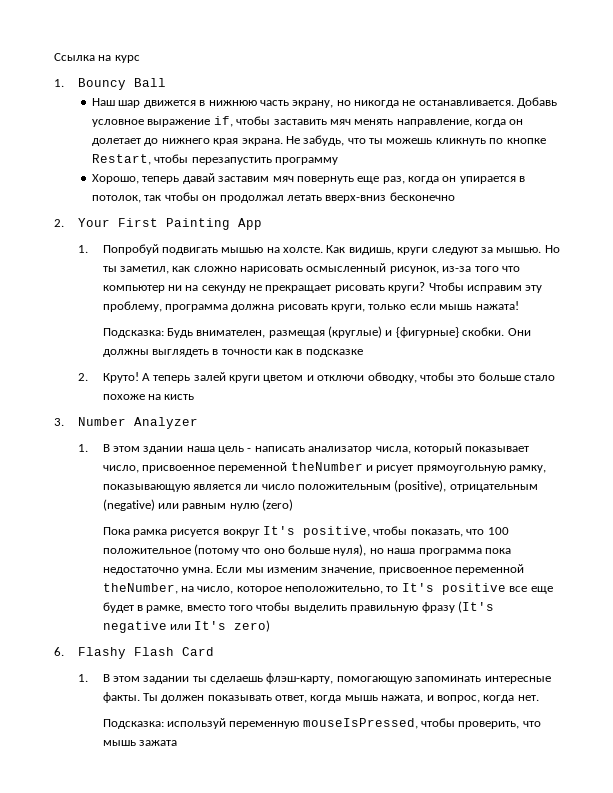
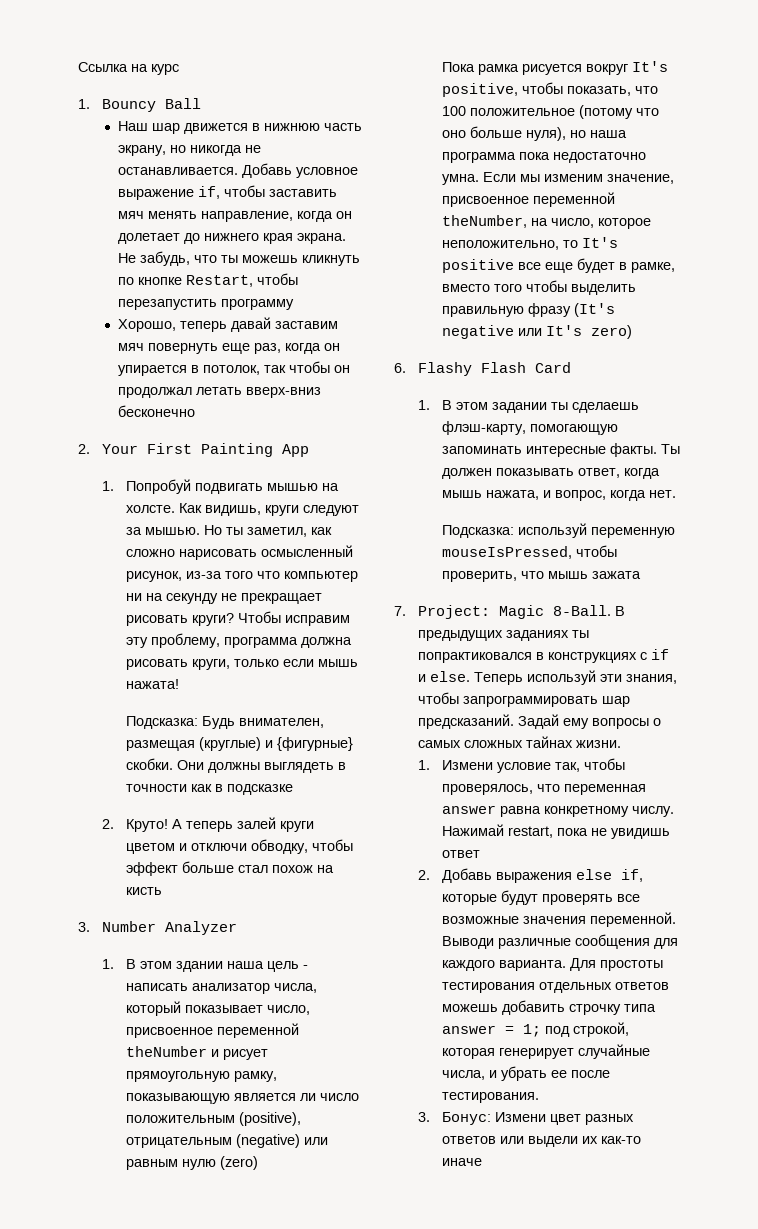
- А теперь залей круги цветом и отключи обводку, чтобы это больше стало похоже на кисть
+ А теперь залей круги цветом и отключи обводку, чтобы эффект больше стал похож на кисть
+ 7. Project: Magic 8-Ball. В предыдущих заданиях ты попрактиковался в конструкциях с if и else. Теперь используй эти знания, чтобы запрограммировать шар предсказаний. Задай ему вопросы о самых сложных тайнах жизни.
+ 1. Измени условие так, чтобы проверялось, что переменная answer равна конкретному числу. Нажимай restart, пока не увидишь ответ
+ 2. Добавь выражения else if, которые будут проверять все возможные значения переменной. Выводи различные сообщения для каждого варианта. Для простоты тестирования отдельных ответов можешь добавить строчку типа answer = 1; под строкой, которая генерирует случайные числа, и убрать ее после тестирования.
+ 3. Бонус: Измени цвет разных ответов или выдели их как-то иначе

